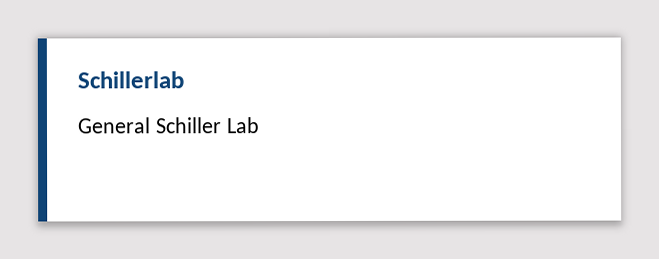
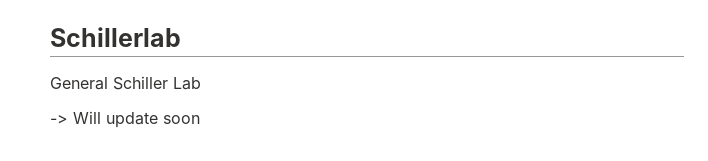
+ -> Will update soon

